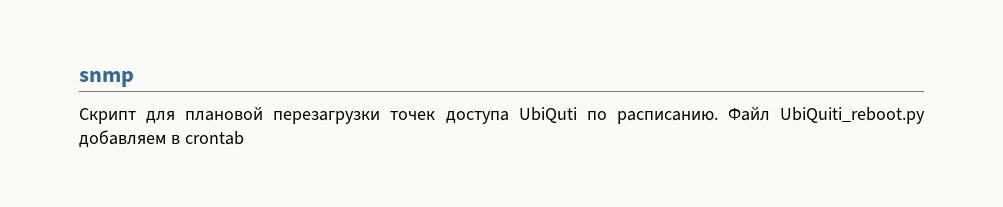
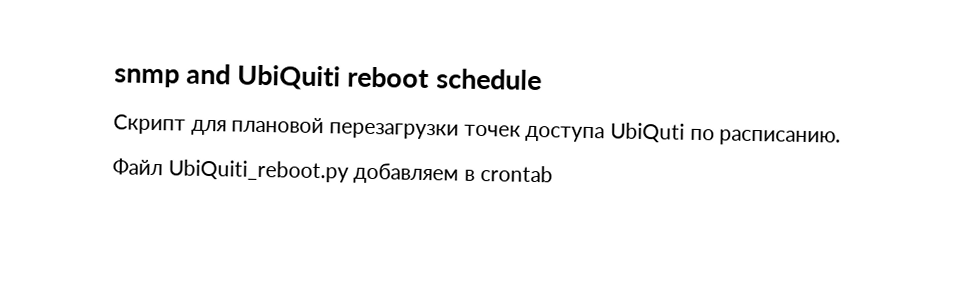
- snmp
+ snmp and UbiQuiti reboot schedule
- Скрипт для плановой перезагрузки точек доступа UbiQuti по расписанию. Файл UbiQuiti_reboot.py добавляем в crontab
+ Скрипт для плановой перезагрузки точек доступа UbiQuti по расписанию.
+ Файл UbiQuiti_reboot.py добавляем в crontab

